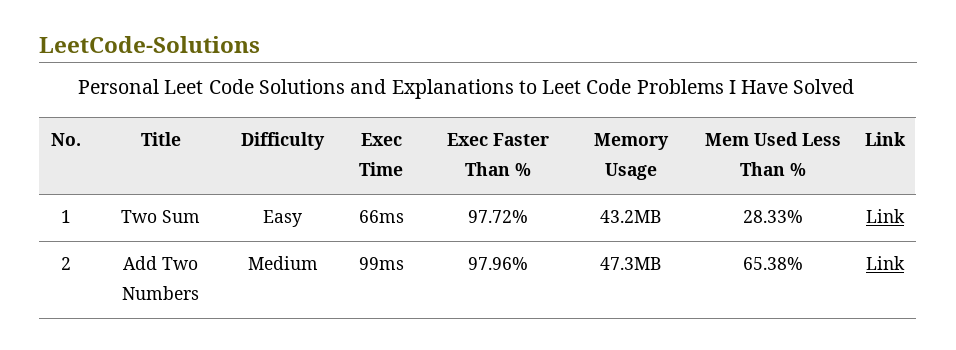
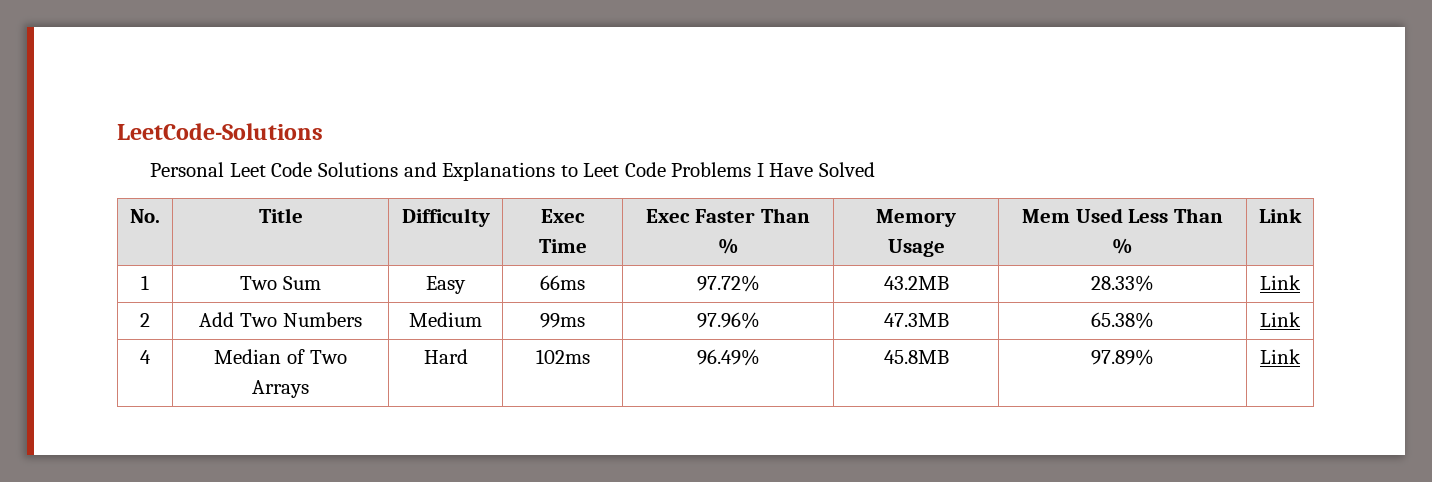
+ 4 | Median of Two Arrays | Hard | 102ms | 96.49% | 45.8MB | 97.89% | Link

